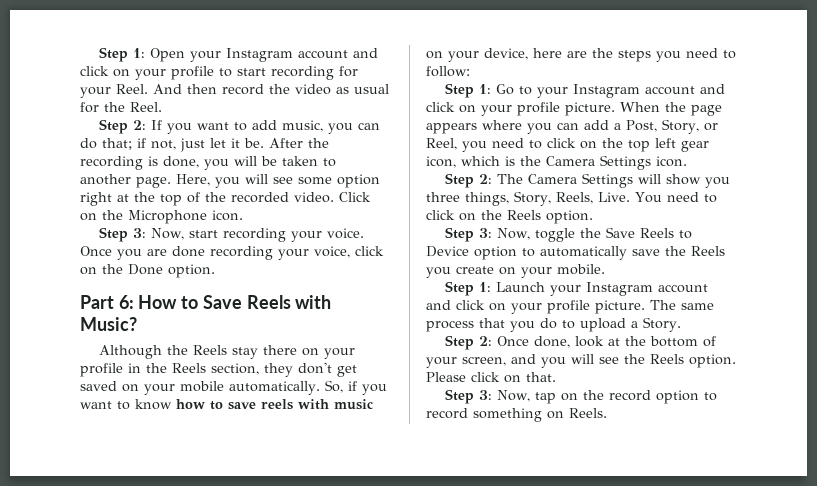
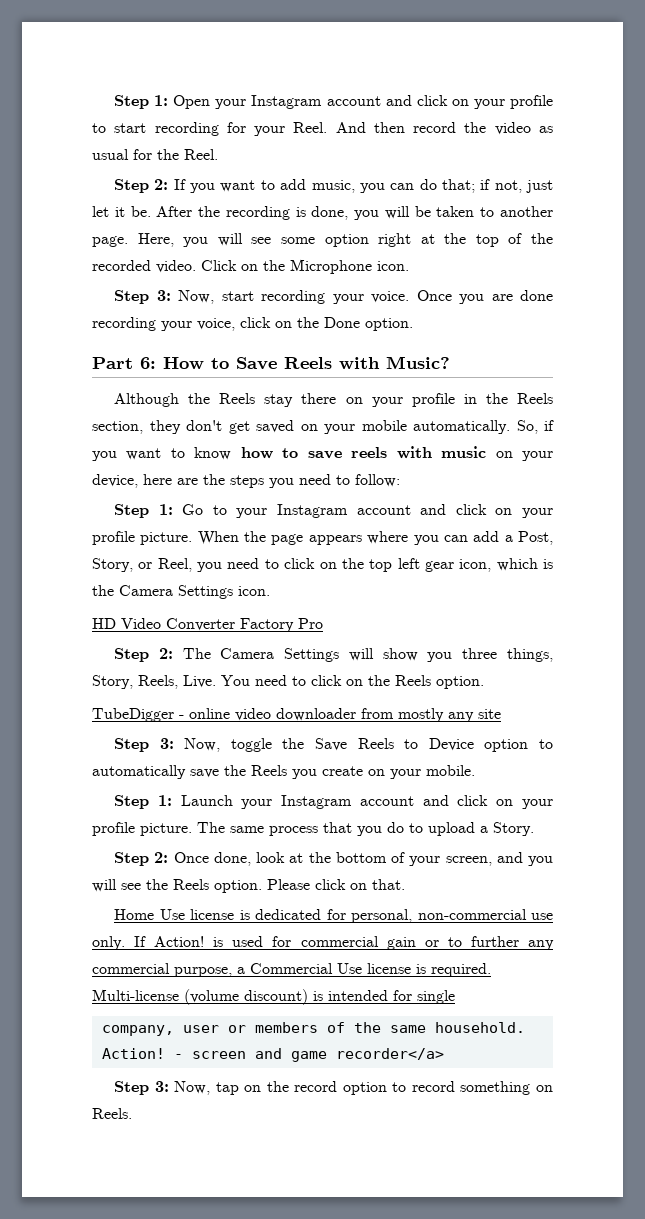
+ HD Video Converter Factory Pro
+ TubeDigger - online video downloader from mostly any site
+ Home Use license is dedicated for personal, non-commercial use only. If Action! is used for commercial gain or to further any commercial purpose, a Commercial Use license is required. Multi-license (volume discount) is intended for single
+ company, user or members of the same household. Action! - screen and game recorder</a>

